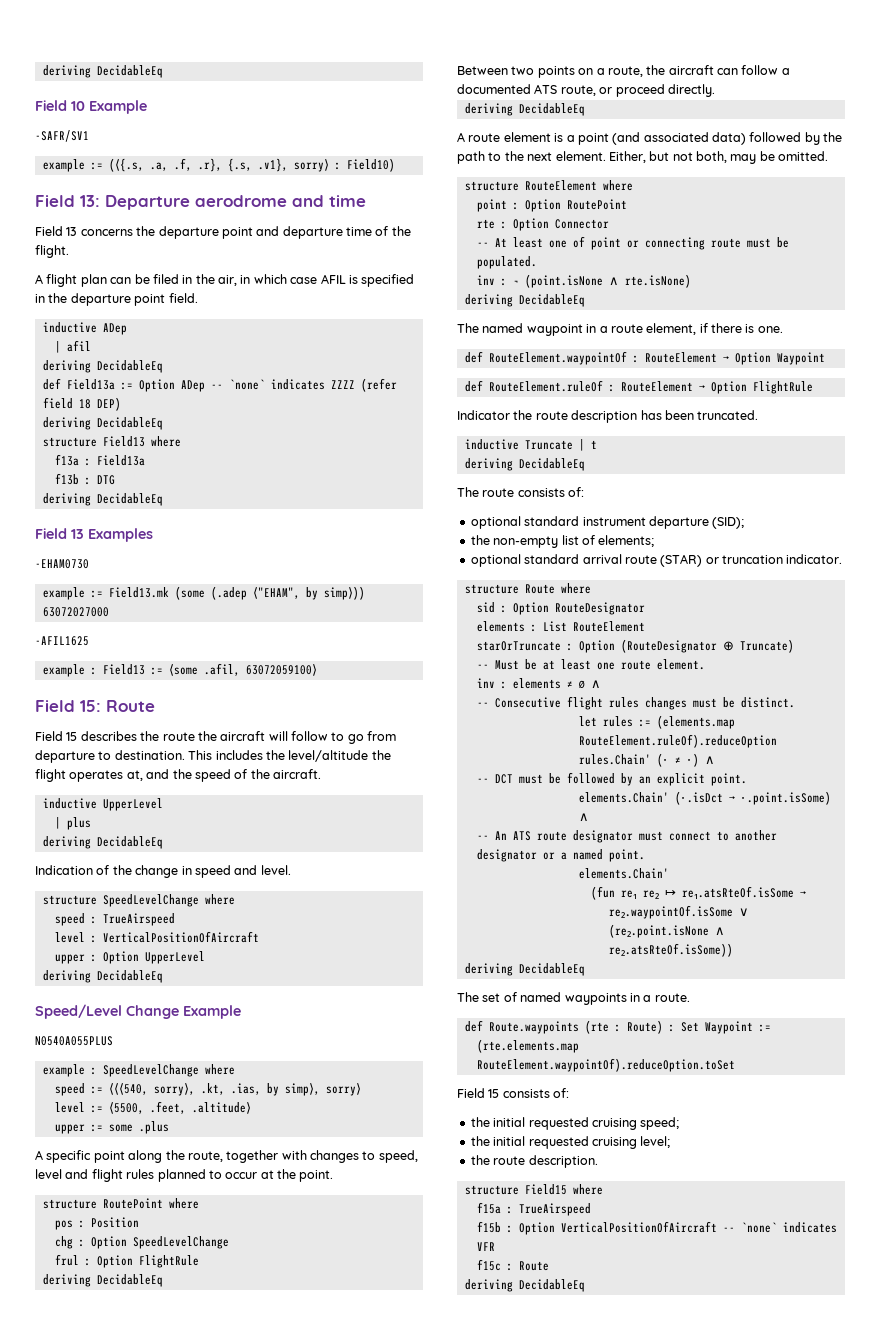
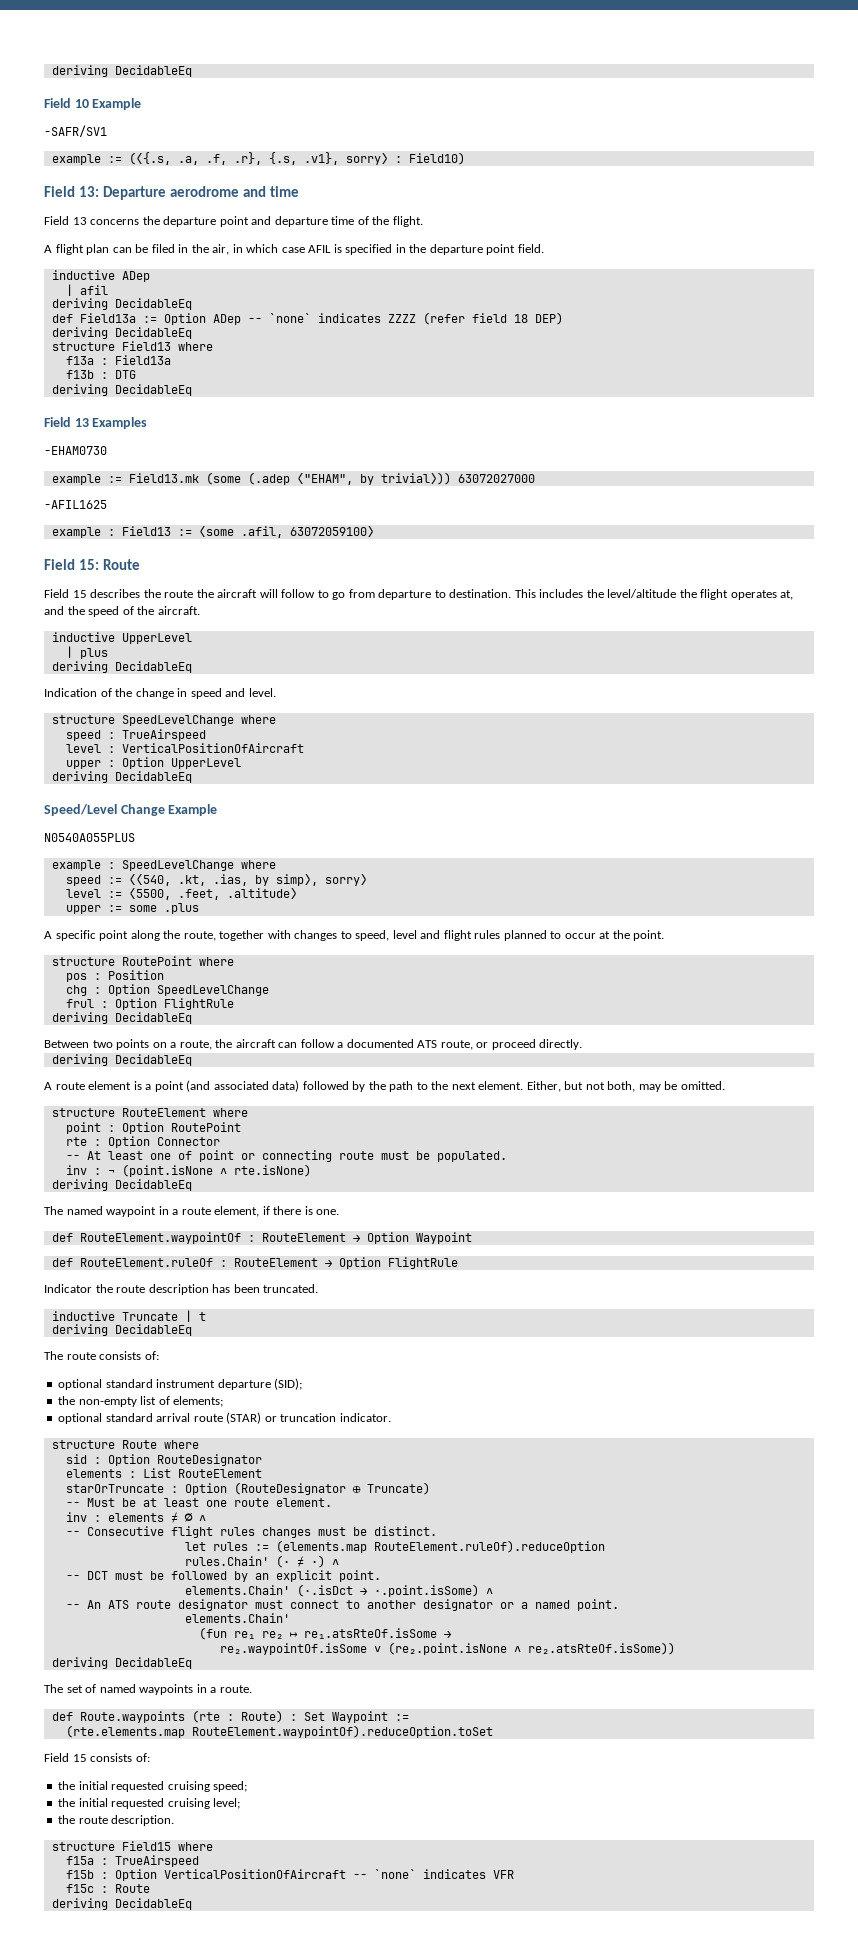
- example := Field13.mk (some (.adep ⟨"EHAM", by simp⟩)) 63072027000
+ example := Field13.mk (some (.adep ⟨"EHAM", by trivial⟩)) 63072027000
- speed := ⟨⟨⟨540, sorry⟩, .kt, .ias, by simp⟩, sorry⟩
+ speed := ⟨⟨540, .kt, .ias, by simp⟩, sorry⟩

